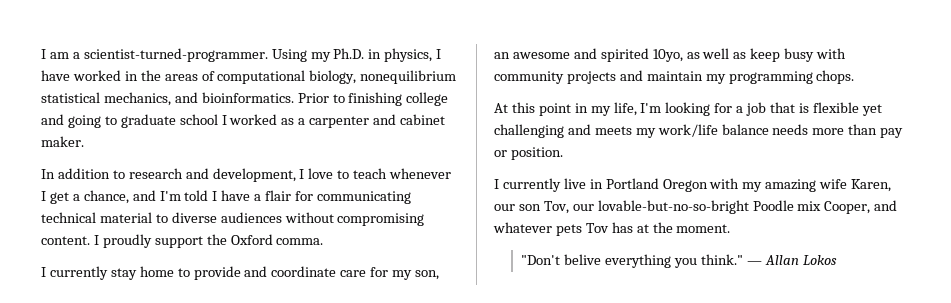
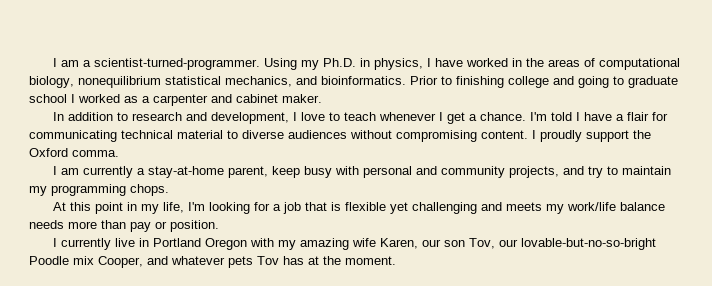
- In addition to research and development, I love to teach whenever I get a chance, and I'm told I have a flair for communicating technical material to diverse audiences without compromising content.
+ In addition to research and development, I love to teach whenever I get a chance. I'm told I have a flair for communicating technical material to diverse audiences without compromising content.
- I currently stay home to provide and coordinate care for my son, an awesome and spirited 10yo, as well as keep busy with community projects and maintain my programming chops.
+ I am currently a stay-at-home parent, keep busy with personal and community projects, and try to maintain my programming chops.
- "Don't belive everything you think." — Allan Lokos

